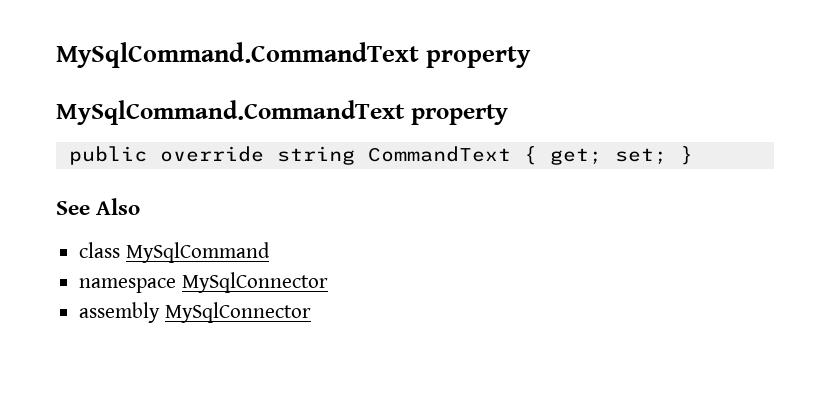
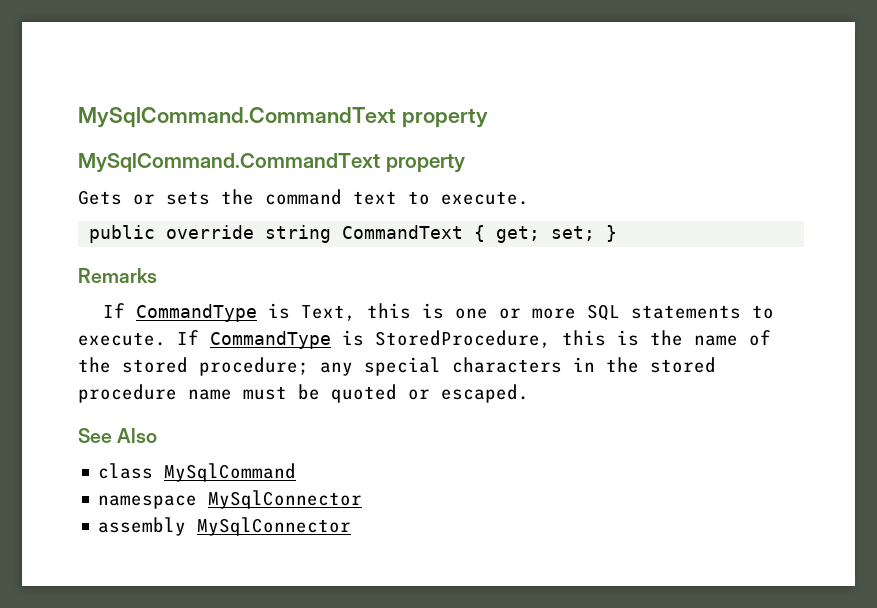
+ Gets or sets the command text to execute.
+ Remarks
+ If CommandType is Text, this is one or more SQL statements to execute. If CommandType is StoredProcedure, this is the name of the stored procedure; any special characters in the stored procedure name must be quoted or escaped.

